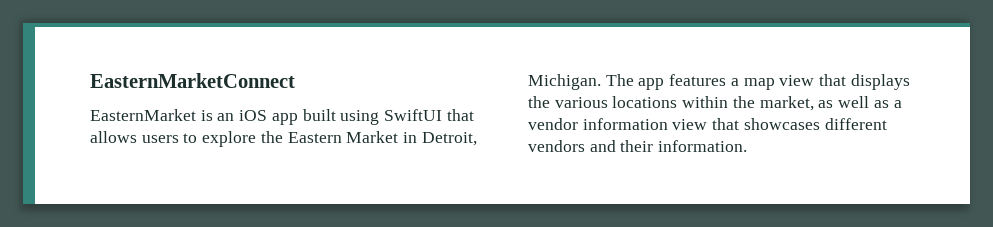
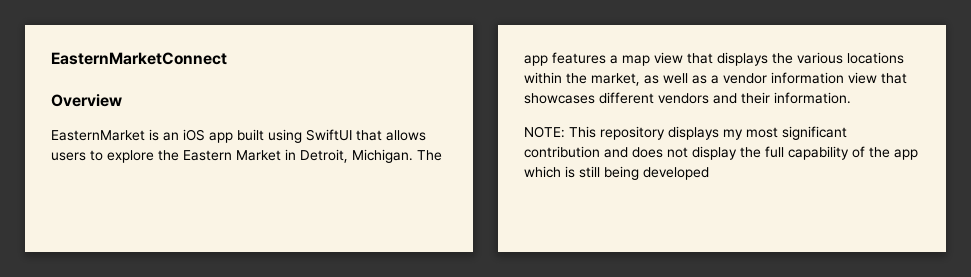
+ Overview
+ NOTE: This repository displays my most significant contribution and does not display the full capability of the app which is still being developed

